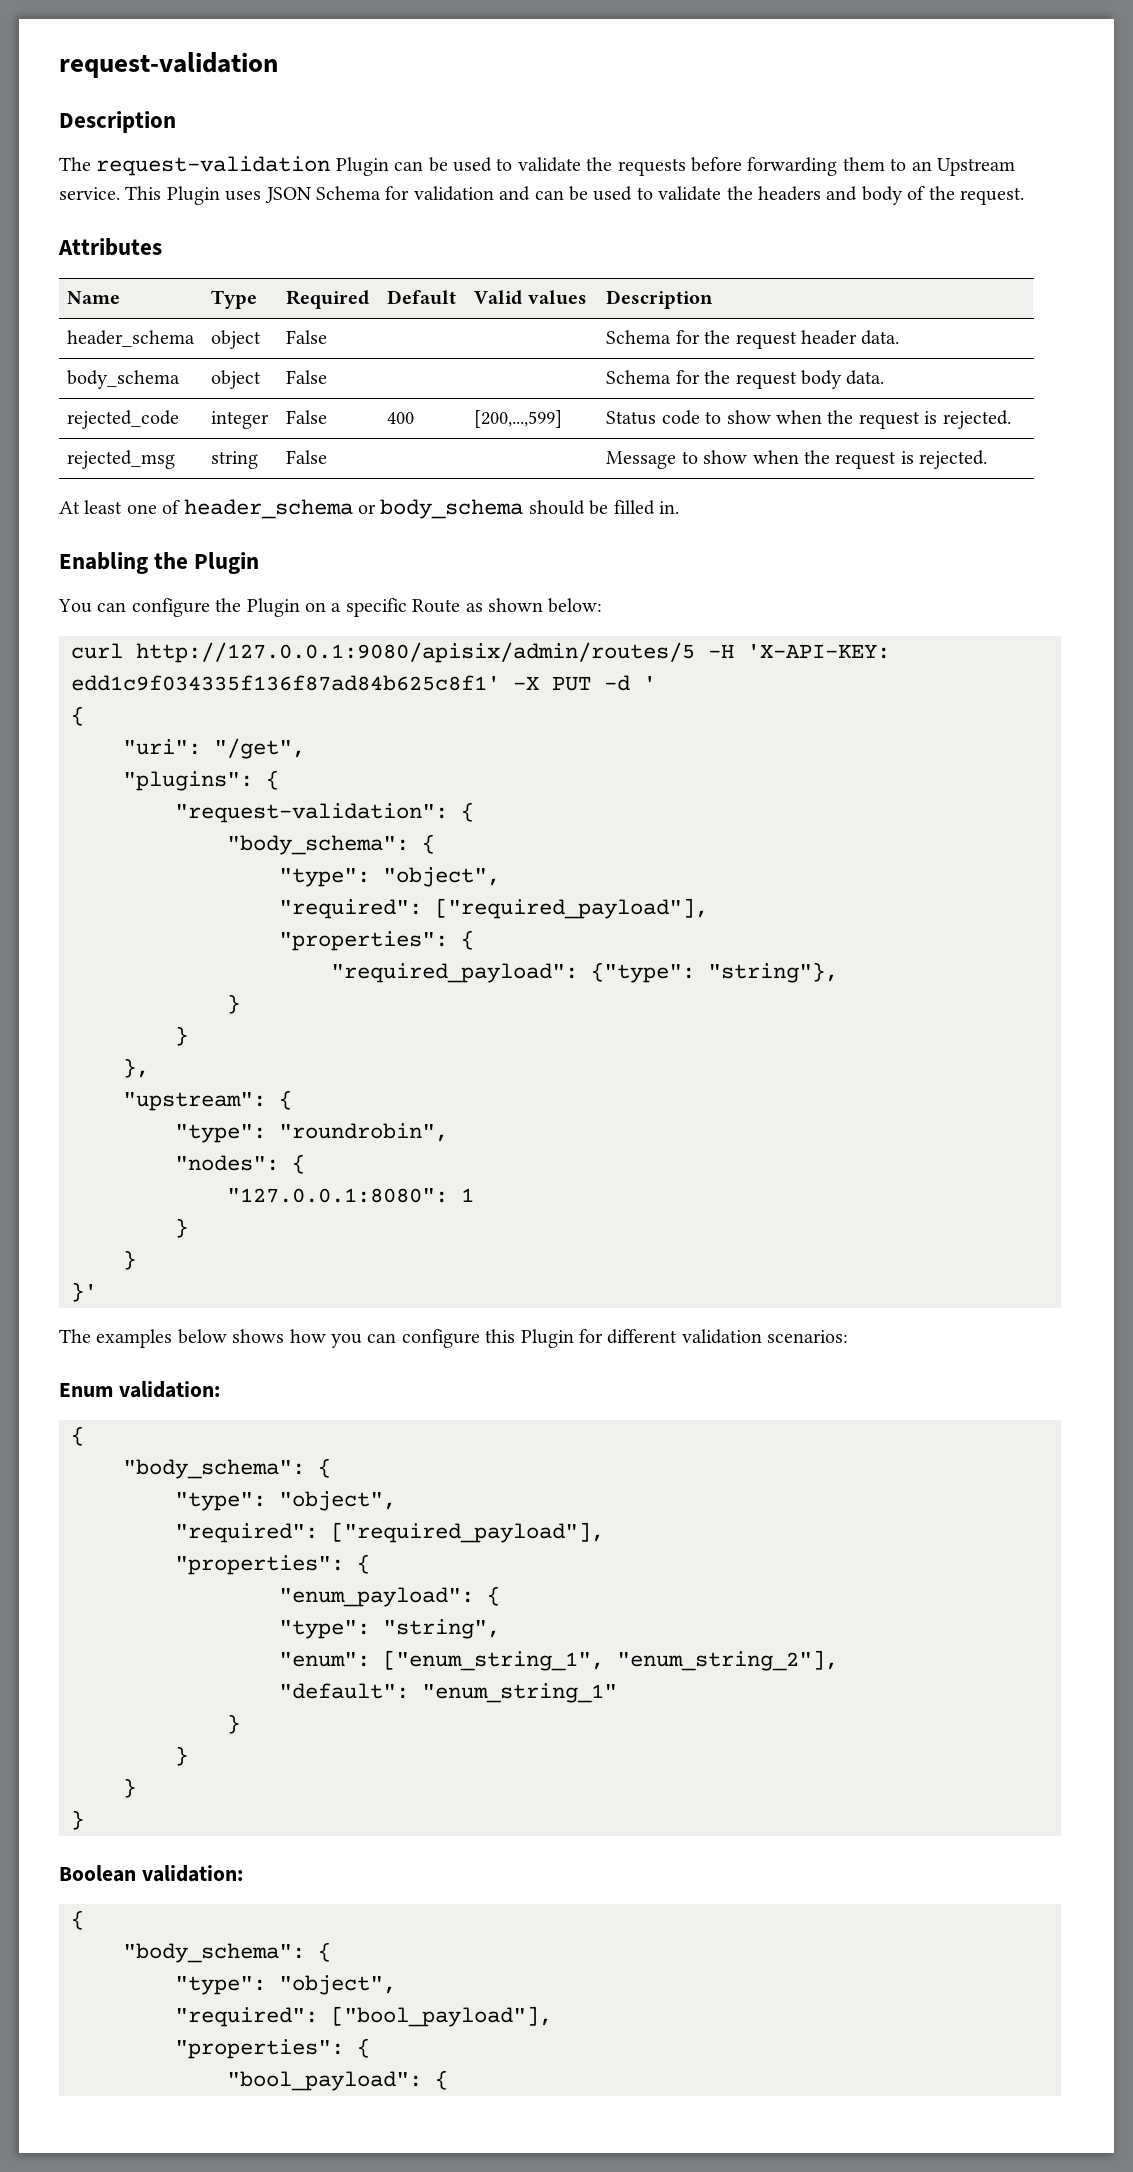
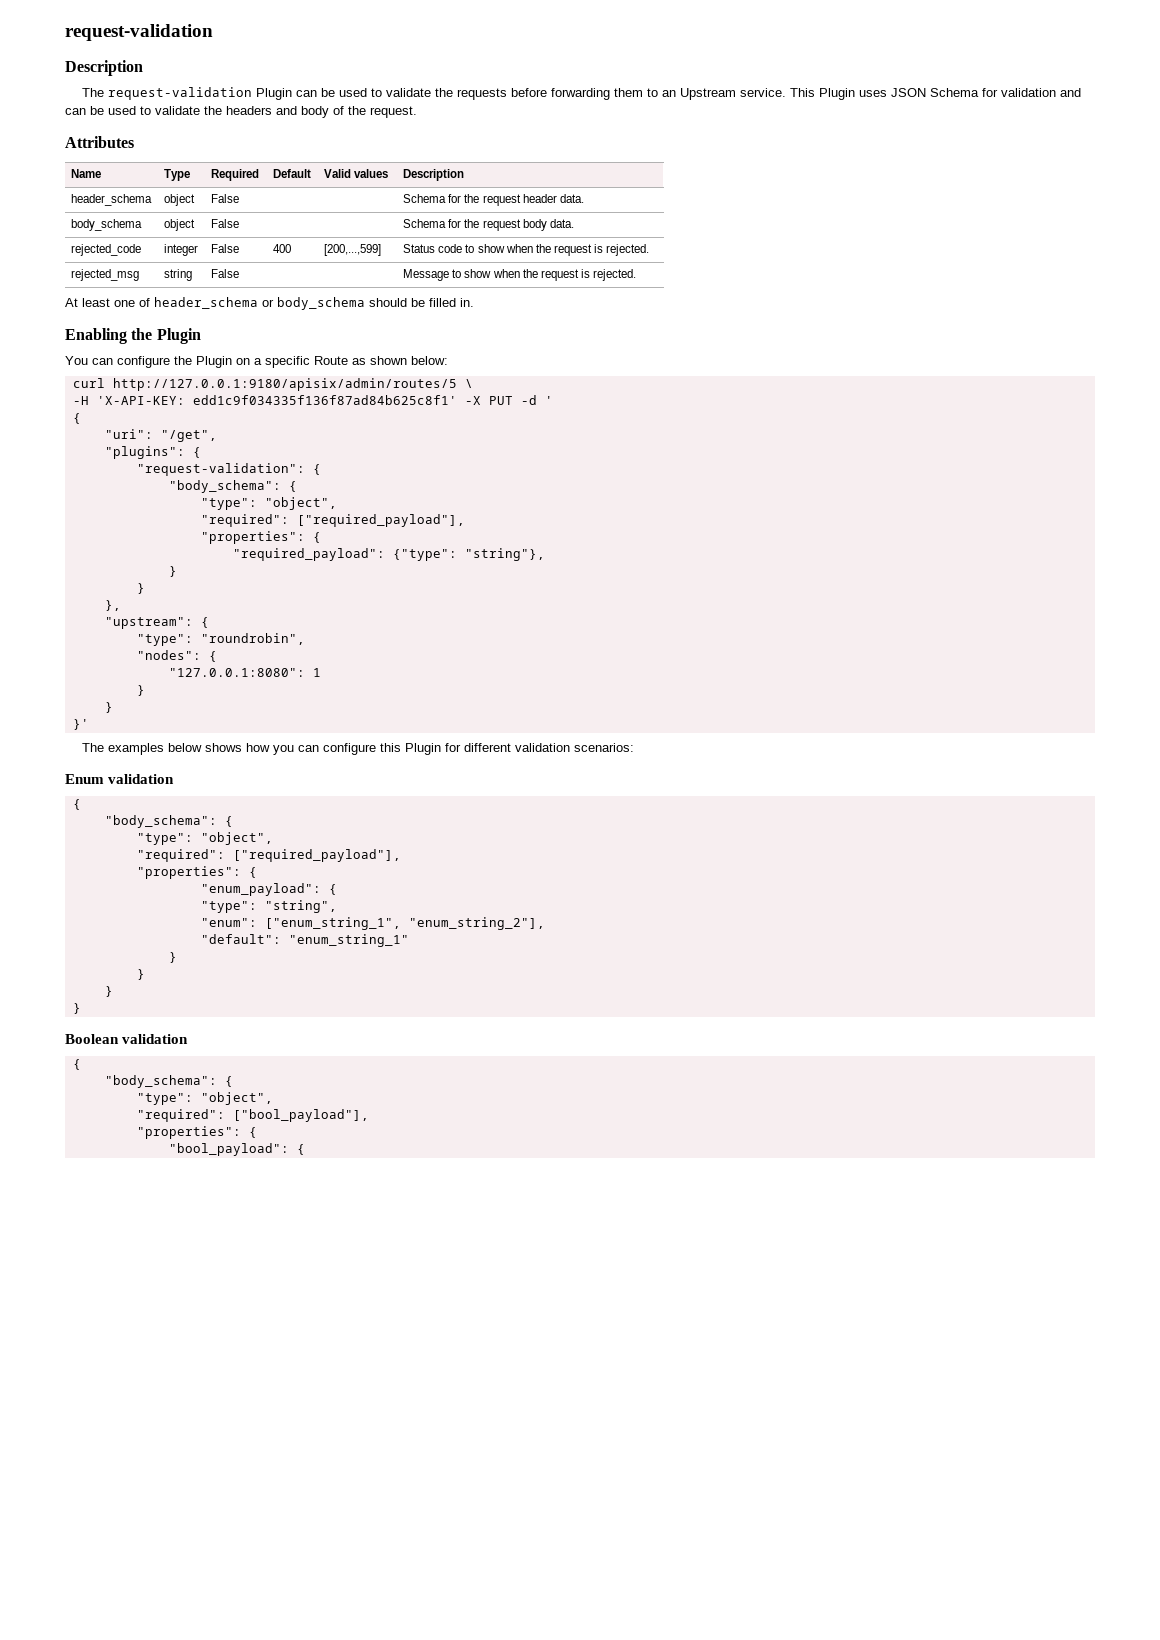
- curl http://127.0.0.1:9080/apisix/admin/routes/5 -H 'X-API-KEY: edd1c9f034335f136f87ad84b625c8f1' -X PUT -d '
+ curl http://127.0.0.1:9180/apisix/admin/routes/5 \
+ -H 'X-API-KEY: edd1c9f034335f136f87ad84b625c8f1' -X PUT -d '
- Enum validation:
+ Enum validation
- Boolean validation:
+ Boolean validation

